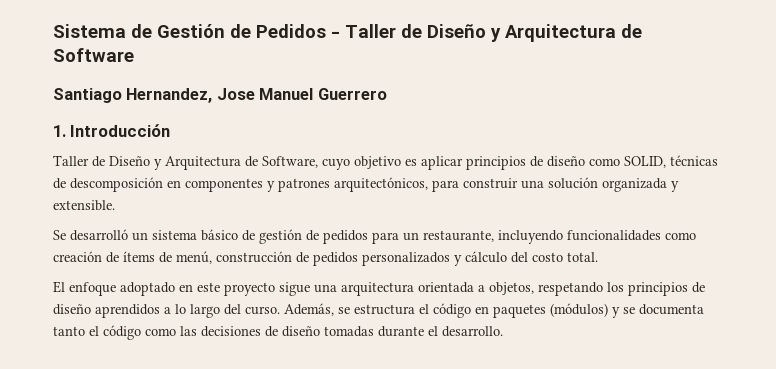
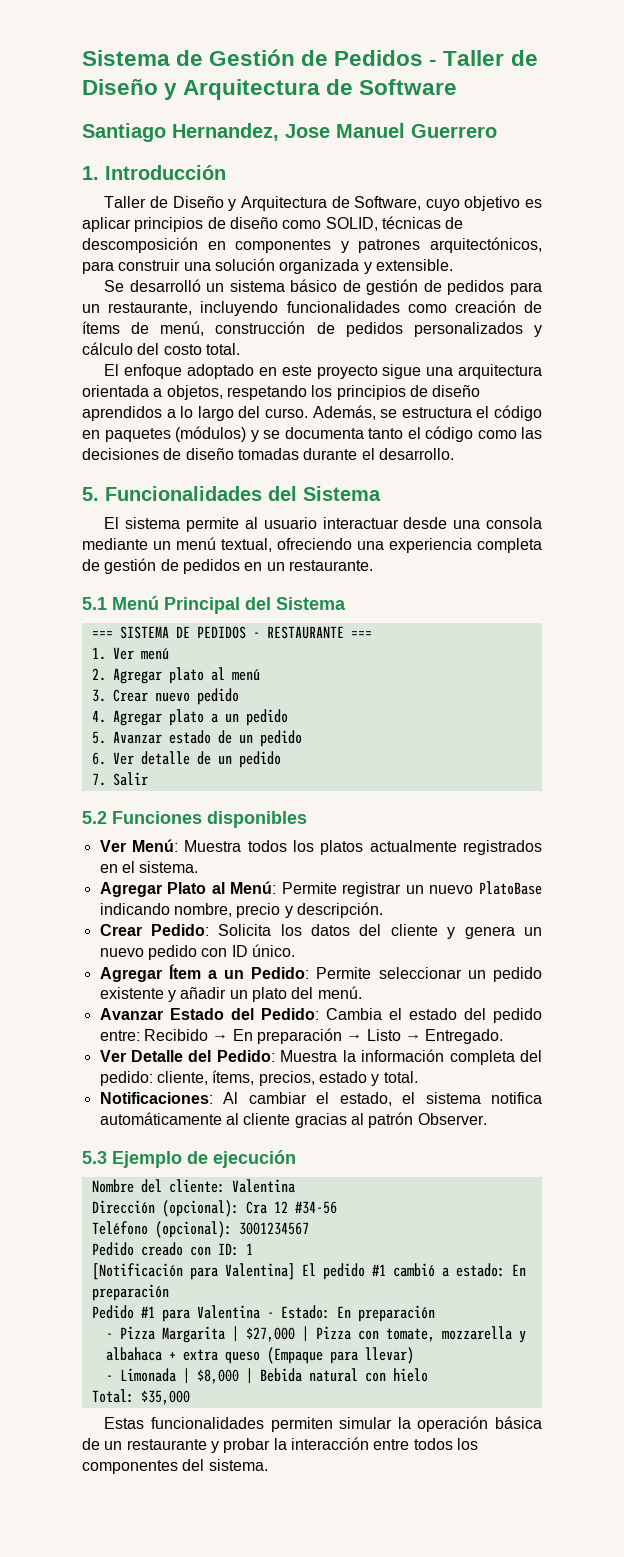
+ 5. Funcionalidades del Sistema
+ El sistema permite al usuario interactuar desde una consola mediante un menú textual, ofreciendo una experiencia completa de gestión de pedidos en un restaurante.
+ 5.1 Menú Principal del Sistema
+ === SISTEMA DE PEDIDOS - RESTAURANTE ===
+ 1. Ver menú
+ 2. Agregar plato al menú
+ 3. Crear nuevo pedido
+ 4. Agregar plato a un pedido
+ 5. Avanzar estado de un pedido
+ 6. Ver detalle de un pedido
+ 7. Salir
+ 5.2 Funciones disponibles
+ Ver Menú: Muestra todos los platos actualmente registrados en el sistema.
+ Agregar Plato al Menú: Permite registrar un nuevo PlatoBase indicando nombre, precio y descripción.
+ Crear Pedido: Solicita los datos del cliente y genera un nuevo pedido con ID único.
+ Agregar Ítem a un Pedido: Permite seleccionar un pedido existente y añadir un plato del menú.
+ Avanzar Estado del Pedido: Cambia el estado del pedido entre: Recibido → En preparación → Listo → Entregado.
+ Ver Detalle del Pedido: Muestra la información completa del pedido: cliente, ítems, precios, estado y total.
+ Notificaciones: Al cambiar el estado, el sistema notifica automáticamente al cliente gracias al patrón Observer.
+ 5.3 Ejemplo de ejecución
+ Nombre del cliente: Valentina
+ Dirección (opcional): Cra 12 #34-56
+ Teléfono (opcional): 3001234567
+ Pedido creado con ID: 1
+ [Notificación para Valentina] El pedido #1 cambió a estado: En preparación
+ Pedido #1 para Valentina - Estado: En preparación
+ - Pizza Margarita | $27,000 | Pizza con tomate, mozzarella y albahaca + extra queso (Empaque para llevar)
+ - Limonada | $8,000 | Bebida natural con hielo
+ Total: $35,000
+ Estas funcionalidades permiten simular la operación básica de un restaurante y probar la interacción entre todos los componentes del sistema.

